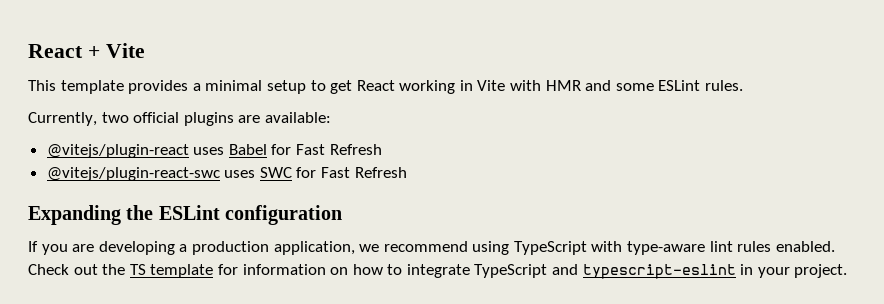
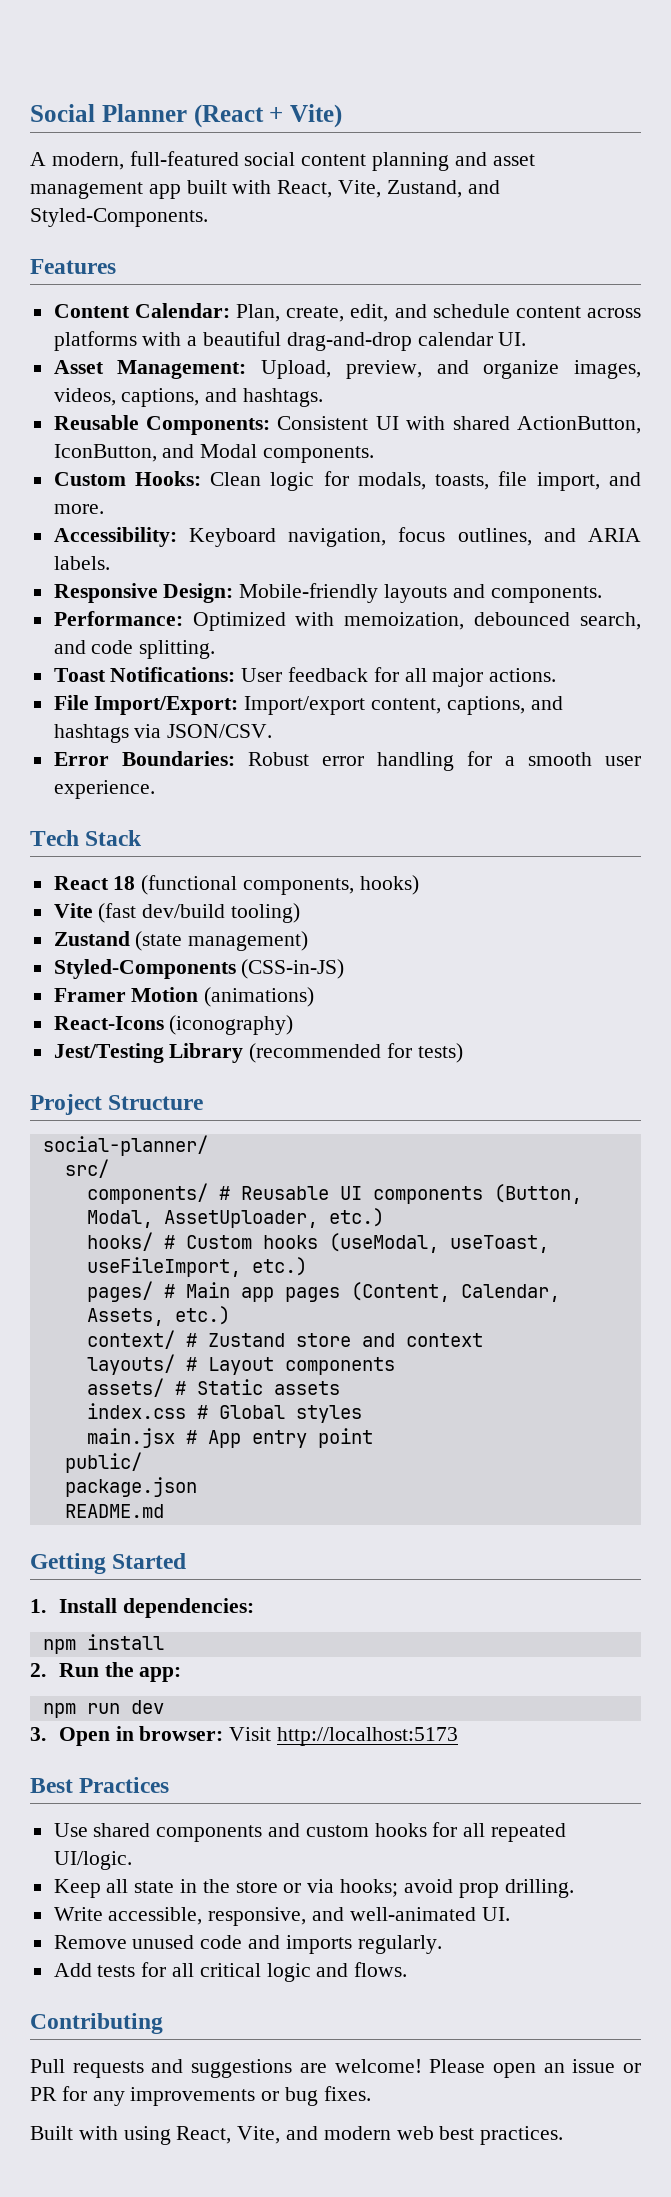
- React + Vite
- This template provides a minimal setup to get React working in Vite with HMR and some ESLint rules.
- Currently, two official plugins are available:
- @vitejs/plugin-react uses Babel for Fast Refresh
- @vitejs/plugin-react-swc uses SWC for Fast Refresh
- Expanding the ESLint configuration
- If you are developing a production application, we recommend using TypeScript with type-aware lint rules enabled. Check out the TS template for information on how to integrate TypeScript and typescript-eslint in your project.
+ Social Planner (React + Vite)
+ A modern, full-featured social content planning and asset management app built with React, Vite, Zustand, and Styled-Components.
+ Features
+ Content Calendar: Plan, create, edit, and schedule content across platforms with a beautiful drag-and-drop calendar UI.
+ Asset Management: Upload, preview, and organize images, videos, captions, and hashtags.
+ Reusable Components: Consistent UI with shared ActionButton, IconButton, and Modal components.
+ Custom Hooks: Clean logic for modals, toasts, file import, and more.
+ Accessibility: Keyboard navigation, focus outlines, and ARIA labels.
+ Responsive Design: Mobile-friendly layouts and components.
+ Performance: Optimized with memoization, debounced search, and code splitting.
+ Toast Notifications: User feedback for all major actions.
+ File Import/Export: Import/export content, captions, and hashtags via JSON/CSV.
+ Error Boundaries: Robust error handling for a smooth user experience.
+ Tech Stack
+ React 18 (functional components, hooks)
+ Vite (fast dev/build tooling)
+ Zustand (state management)
+ Styled-Components (CSS-in-JS)
+ Framer Motion (animations)
+ React-Icons (iconography)
+ Jest/Testing Library (recommended for tests)
+ Project Structure
+ social-planner/
+ src/
+ components/ # Reusable UI components (Button, Modal, AssetUploader, etc.)
+ hooks/ # Custom hooks (useModal, useToast, useFileImport, etc.)
+ pages/ # Main app pages (Content, Calendar, Assets, etc.)
+ context/ # Zustand store and context
+ layouts/ # Layout components
+ assets/ # Static assets
+ index.css # Global styles
+ main.jsx # App entry point
+ public/
+ package.json
+ README.md
+ Getting Started
+ 1. Install dependencies:
+ npm install
+ 2. Run the app:
+ npm run dev
+ 3. Open in browser: Visit http://localhost:5173
+ Best Practices
+ Use shared components and custom hooks for all repeated UI/logic.
+ Keep all state in the store or via hooks; avoid prop drilling.
+ Write accessible, responsive, and well-animated UI.
+ Remove unused code and imports regularly.
+ Add tests for all critical logic and flows.
+ Contributing
+ Pull requests and suggestions are welcome! Please open an issue or PR for any improvements or bug fixes.
+ Built with using React, Vite, and modern web best practices.

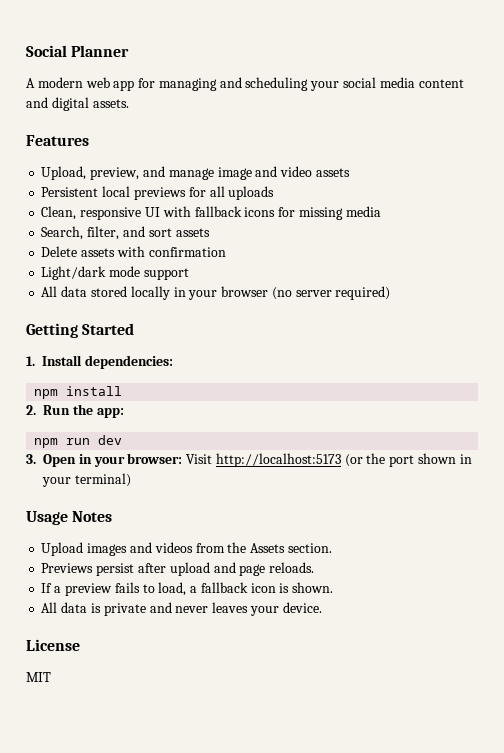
- Social Planner (React + Vite)
- A modern, full-featured social content planning and asset management app built with React, Vite, Zustand, and Styled-Components.
+ Social Planner
+ A modern web app for managing and scheduling your social media content and digital assets.
  Features
- Content Calendar: Plan, create, edit, and schedule content across platforms with a beautiful drag-and-drop calendar UI.
- Asset Management: Upload, preview, and organize images, videos, captions, and hashtags.
- Reusable Components: Consistent UI with shared ActionButton, IconButton, and Modal components.
- Custom Hooks: Clean logic for modals, toasts, file import, and more.
- Accessibility: Keyboard navigation, focus outlines, and ARIA labels.
- Responsive Design: Mobile-friendly layouts and components.
- Performance: Optimized with memoization, debounced search, and code splitting.
- Toast Notifications: User feedback for all major actions.
- File Import/Export: Import/export content, captions, and hashtags via JSON/CSV.
- Error Boundaries: Robust error handling for a smooth user experience.
- Tech Stack
- React 18 (functional components, hooks)
- Vite (fast dev/build tooling)
- Zustand (state management)
- Styled-Components (CSS-in-JS)
- Framer Motion (animations)
- React-Icons (iconography)
- Jest/Testing Library (recommended for tests)
- Project Structure
- social-planner/
- src/
- components/ # Reusable UI components (Button, Modal, AssetUploader, etc.)
- hooks/ # Custom hooks (useModal, useToast, useFileImport, etc.)
- pages/ # Main app pages (Content, Calendar, Assets, etc.)
- context/ # Zustand store and context
- layouts/ # Layout components
- assets/ # Static assets
- index.css # Global styles
- main.jsx # App entry point
- public/
- package.json
- README.md
+ Upload, preview, and manage image and video assets
+ Persistent local previews for all uploads
+ Clean, responsive UI with fallback icons for missing media
+ Search, filter, and sort assets
+ Delete assets with confirmation
+ Light/dark mode support
+ All data stored locally in your browser (no server required)
- 3. Open in browser: Visit http://localhost:5173
- Best Practices
- Use shared components and custom hooks for all repeated UI/logic.
- Keep all state in the store or via hooks; avoid prop drilling.
- Write accessible, responsive, and well-animated UI.
- Remove unused code and imports regularly.
- Add tests for all critical logic and flows.
- Contributing
- Pull requests and suggestions are welcome! Please open an issue or PR for any improvements or bug fixes.
- Built with using React, Vite, and modern web best practices.
+ 3. Open in your browser: Visit http://localhost:5173 (or the port shown in your terminal)
+ Usage Notes
+ Upload images and videos from the Assets section.
+ Previews persist after upload and page reloads.
+ If a preview fails to load, a fallback icon is shown.
+ All data is private and never leaves your device.
+ License
+ MIT

